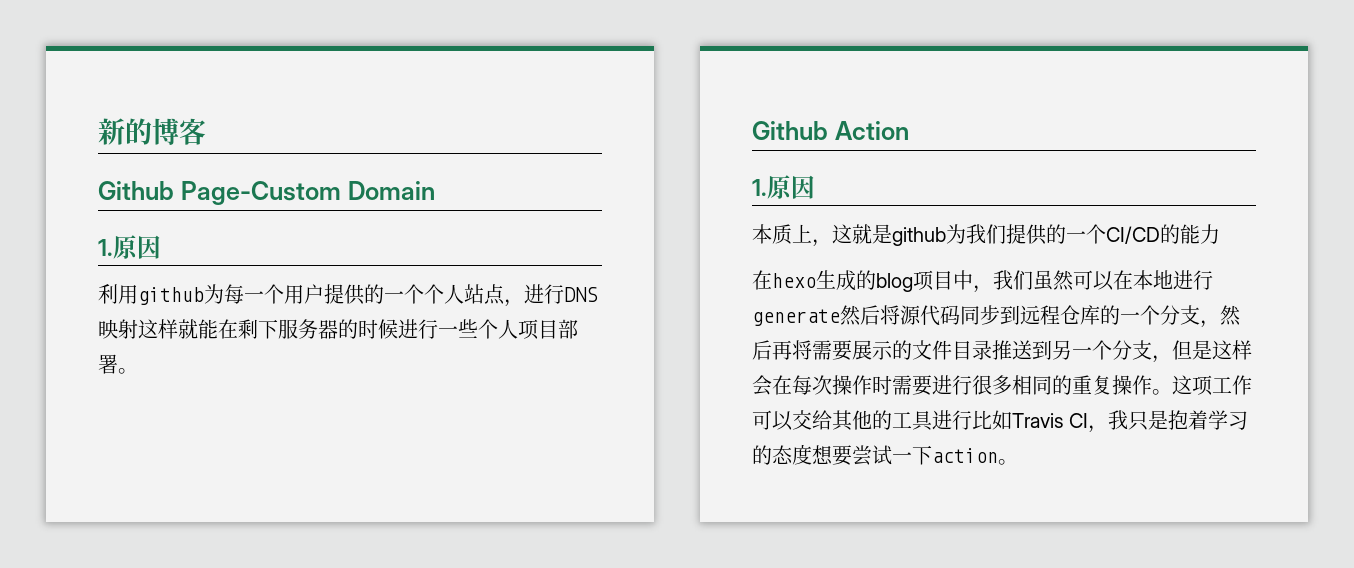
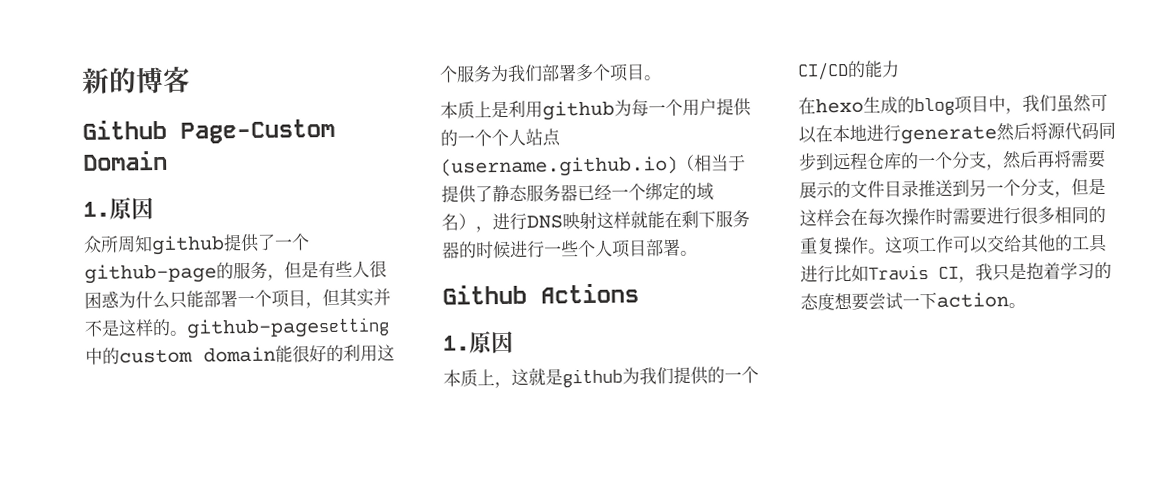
- 利用github为每一个用户提供的一个个人站点，进行DNS映射这样就能在剩下服务器的时候进行一些个人项目部署。
+ 众所周知github提供了一个github-page的服务，但是有些人很困惑为什么只能部署一个项目，但其实并不是这样的。github-pagesetting中的custom domain能很好的利用这个服务为我们部署多个项目。
+ 本质上是利用github为每一个用户提供的一个个人站点(username.github.io)（相当于提供了静态服务器已经一个绑定的域名），进行DNS映射这样就能在剩下服务器的时候进行一些个人项目部署。
- Github Action
+ Github Actions

